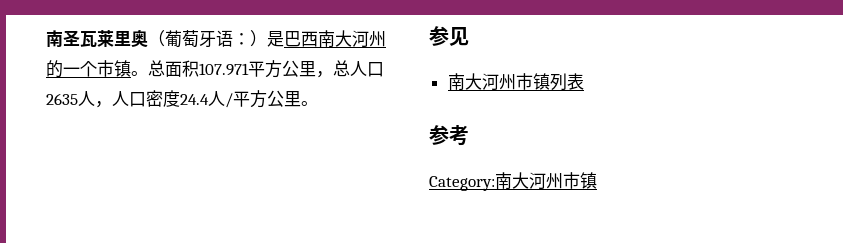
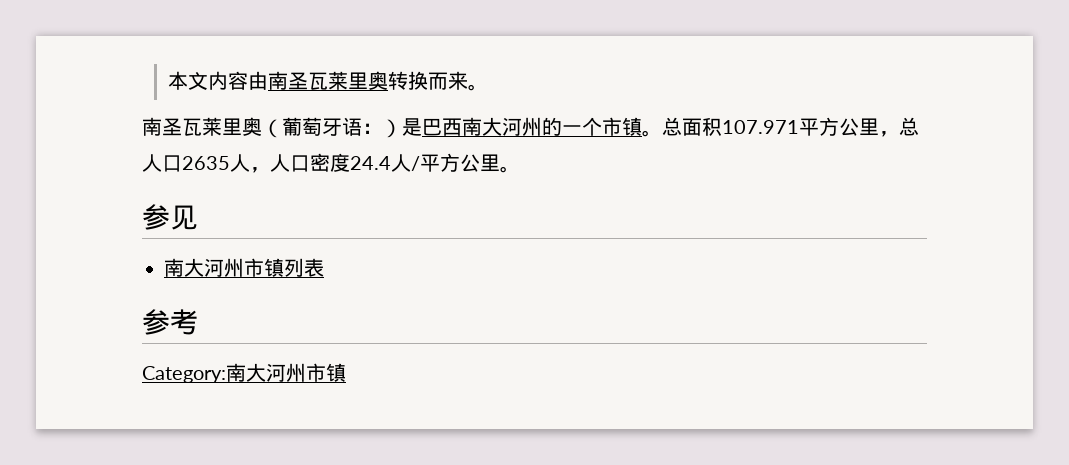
+ 本文内容由南圣瓦莱里奥转换而来。

